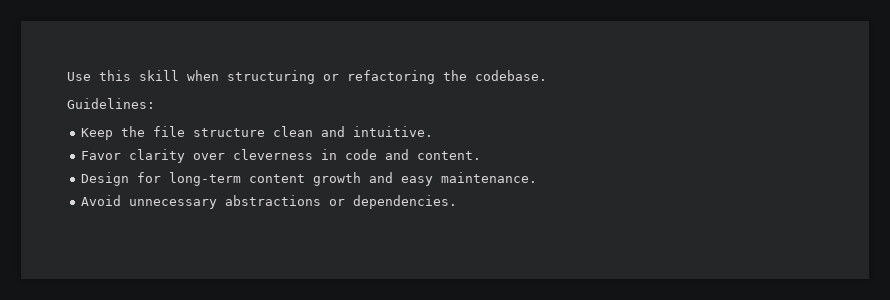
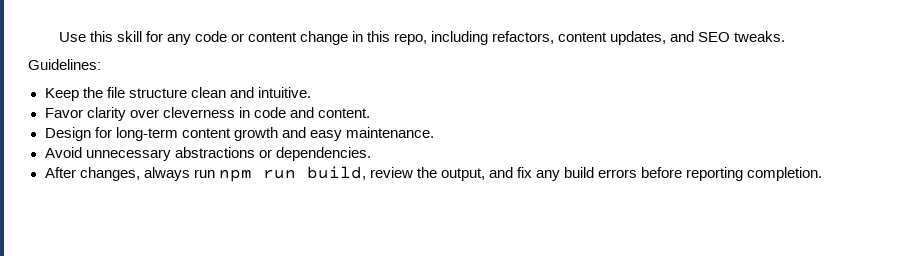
- Use this skill when structuring or refactoring the codebase.
+ Use this skill for any code or content change in this repo, including refactors, content updates, and SEO tweaks.
+ After changes, always run npm run build, review the output, and fix any build errors before reporting completion.

